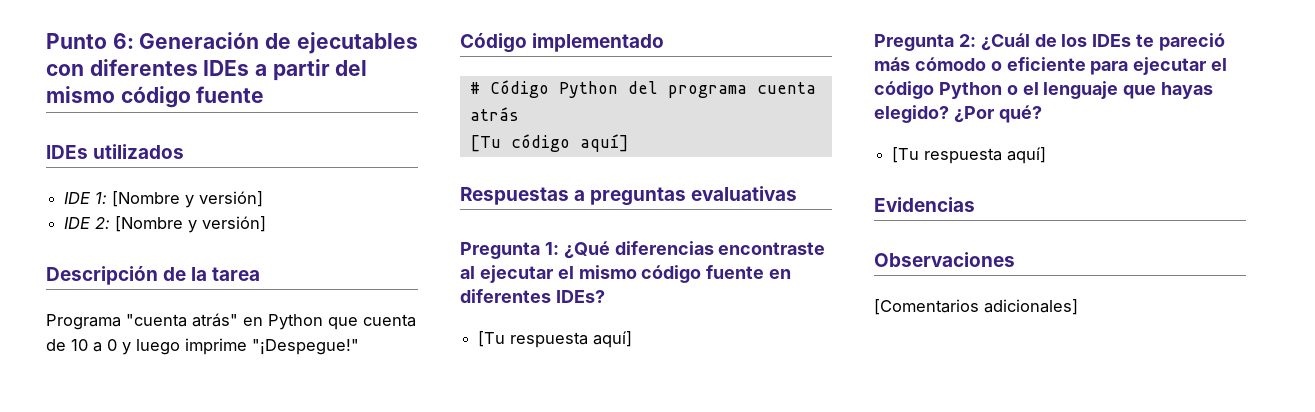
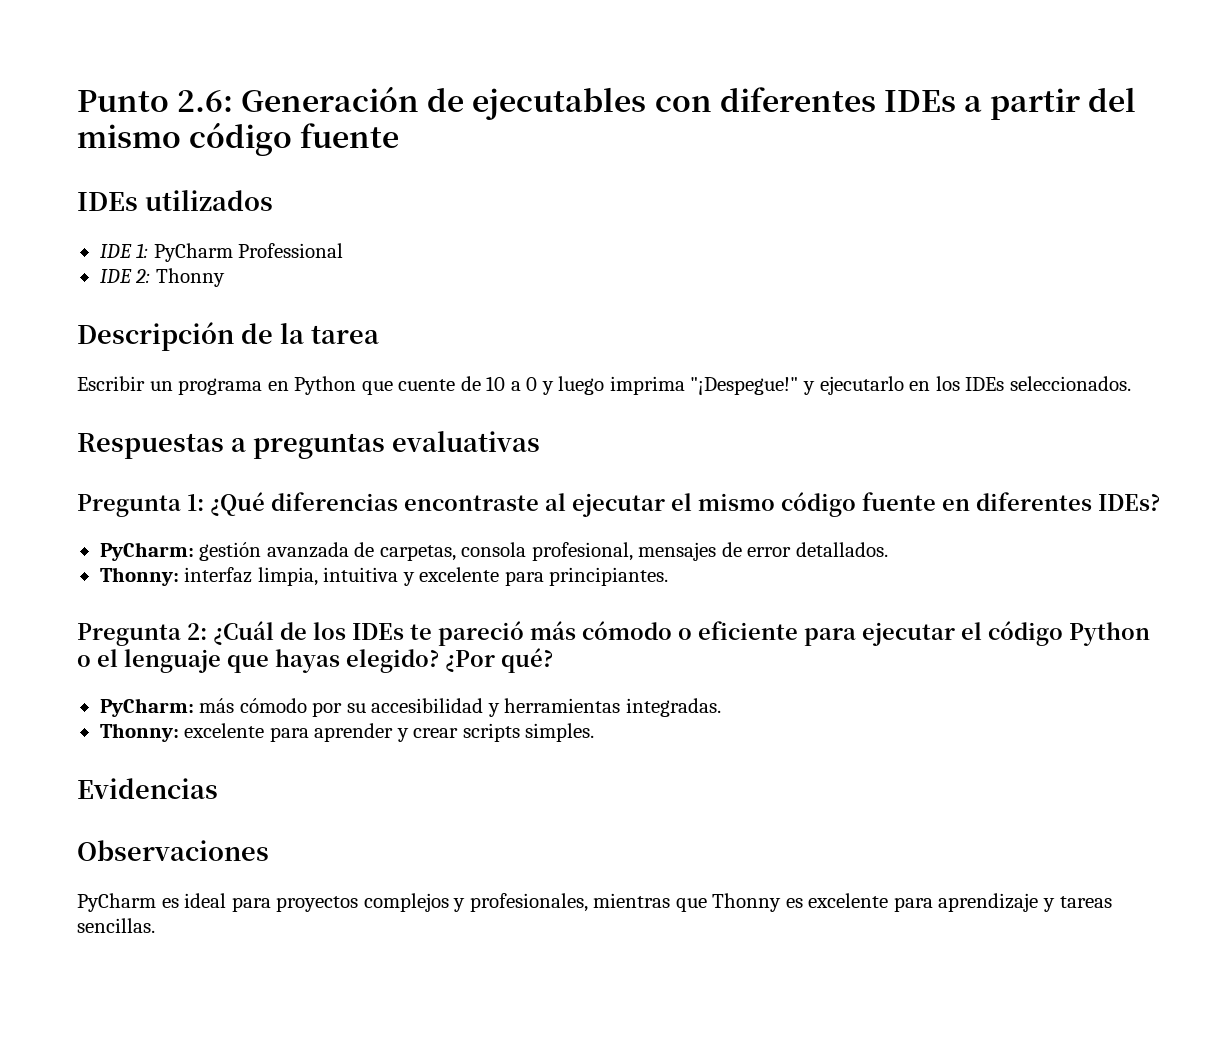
- Punto 6: Generación de ejecutables con diferentes IDEs a partir del mismo código fuente
+ Punto 2.6: Generación de ejecutables con diferentes IDEs a partir del mismo código fuente
- IDE 1: [Nombre y versión]
+ IDE 1: PyCharm Professional
- IDE 2: [Nombre y versión]
+ IDE 2: Thonny
- Programa "cuenta atrás" en Python que cuenta de 10 a 0 y luego imprime "¡Despegue!"
- Código implementado
- # Código Python del programa cuenta atrás
- [Tu código aquí]
+ Escribir un programa en Python que cuente de 10 a 0 y luego imprima "¡Despegue!" y ejecutarlo en los IDEs seleccionados.
  Pregunta 1: ¿Qué diferencias encontraste al ejecutar el mismo código fuente en diferentes IDEs?
- [Tu respuesta aquí]
+ PyCharm: gestión avanzada de carpetas, consola profesional, mensajes de error detallados.
+ Thonny: interfaz limpia, intuitiva y excelente para principiantes.
  ¿Por qué?
- [Tu respuesta aquí]
+ PyCharm: más cómodo por su accesibilidad y herramientas integradas.
+ Thonny: excelente para aprender y crear scripts simples.
  Evidencias
  Observaciones
- [Comentarios adicionales]
+ PyCharm es ideal para proyectos complejos y profesionales, mientras que Thonny es excelente para aprendizaje y tareas sencillas.

